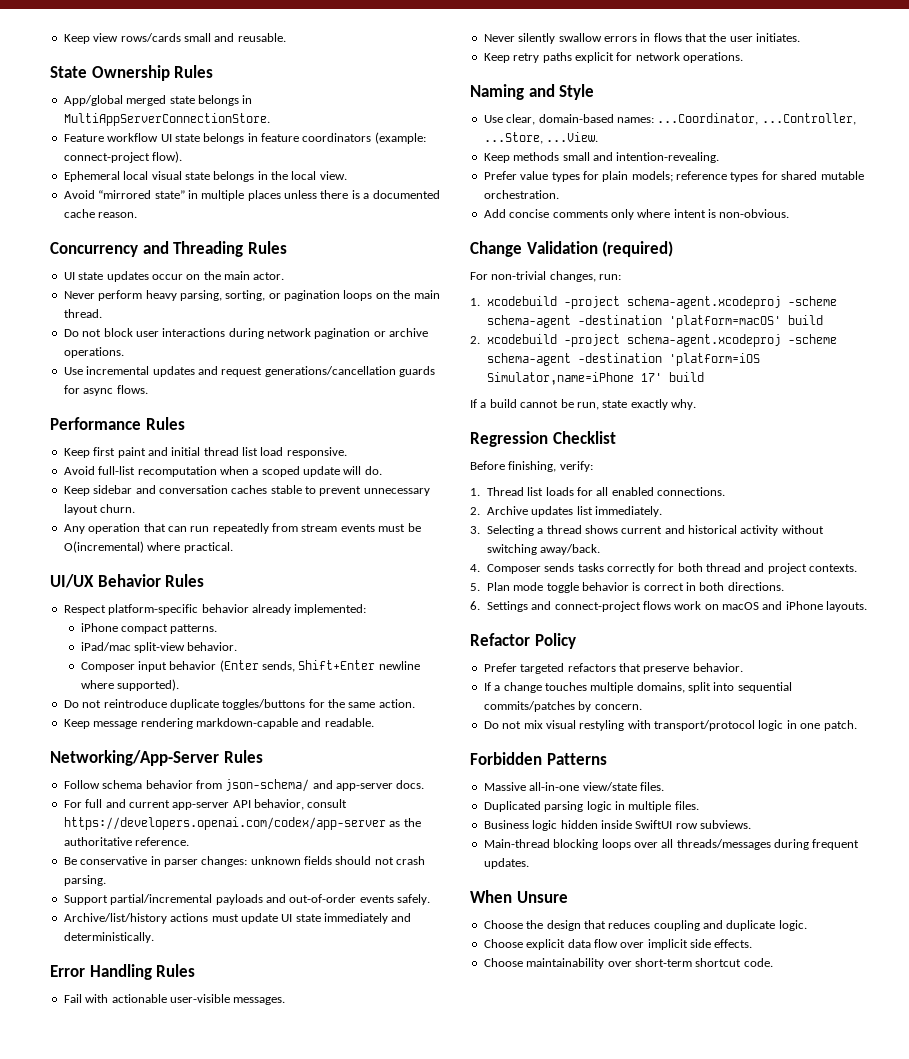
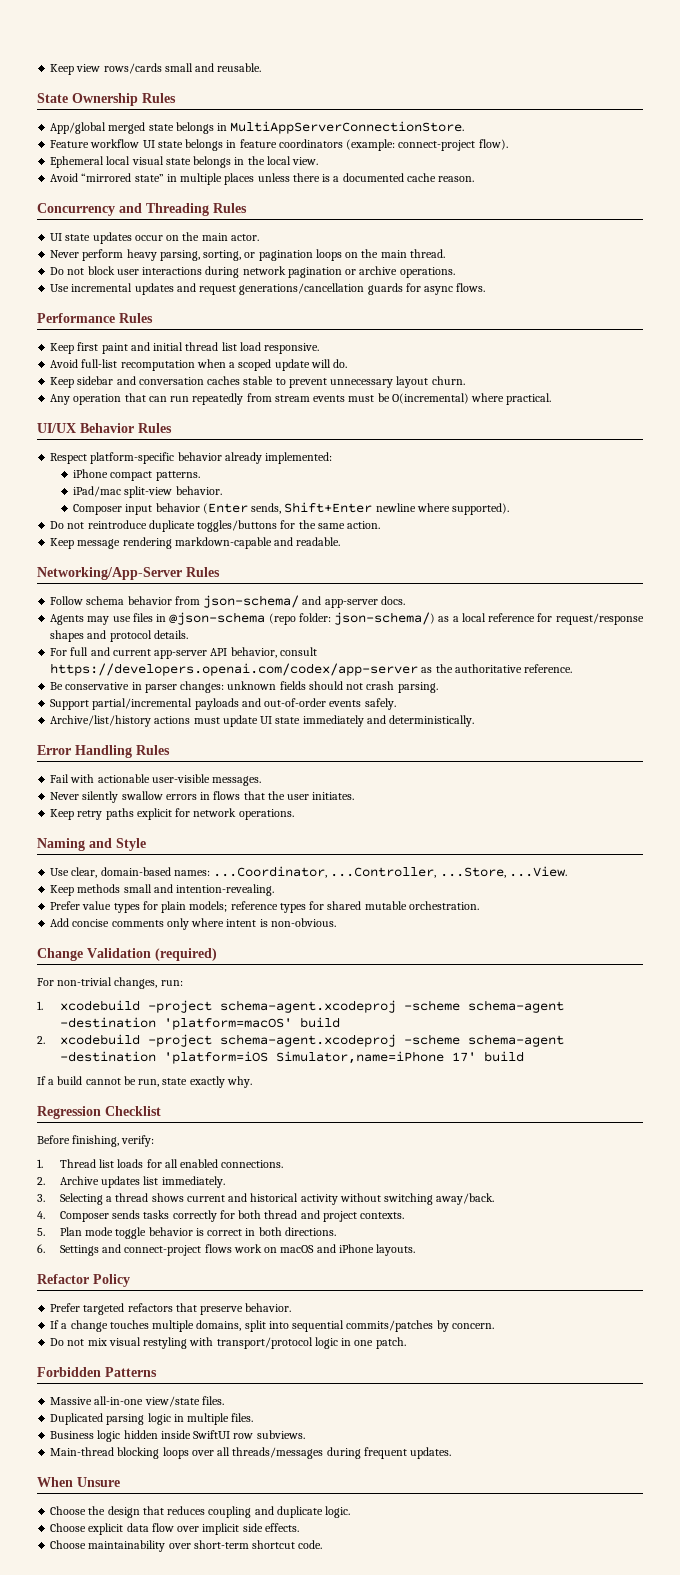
+ Agents may use files in @json-schema (repo folder: json-schema/) as a local reference for request/response shapes and protocol details.

